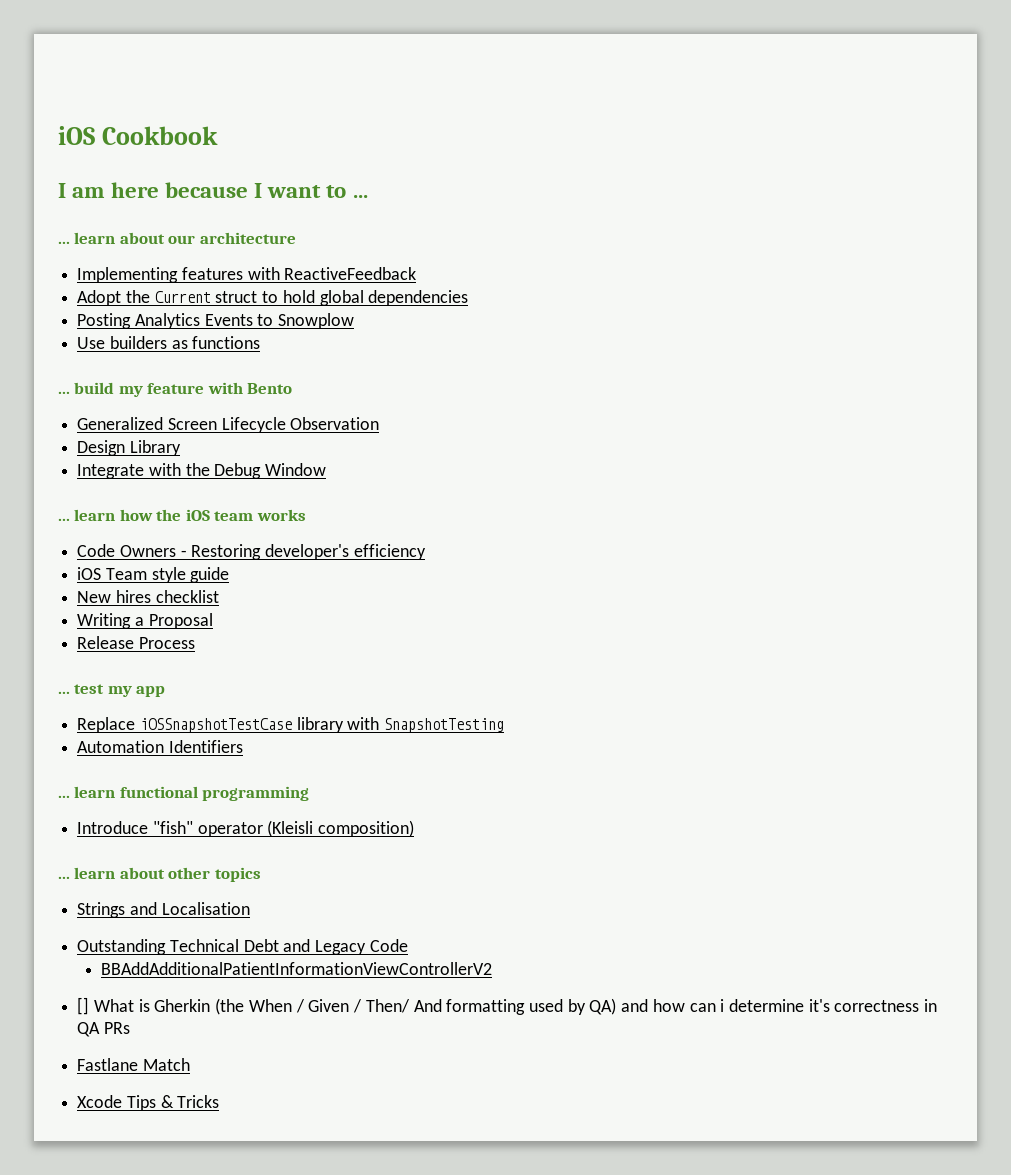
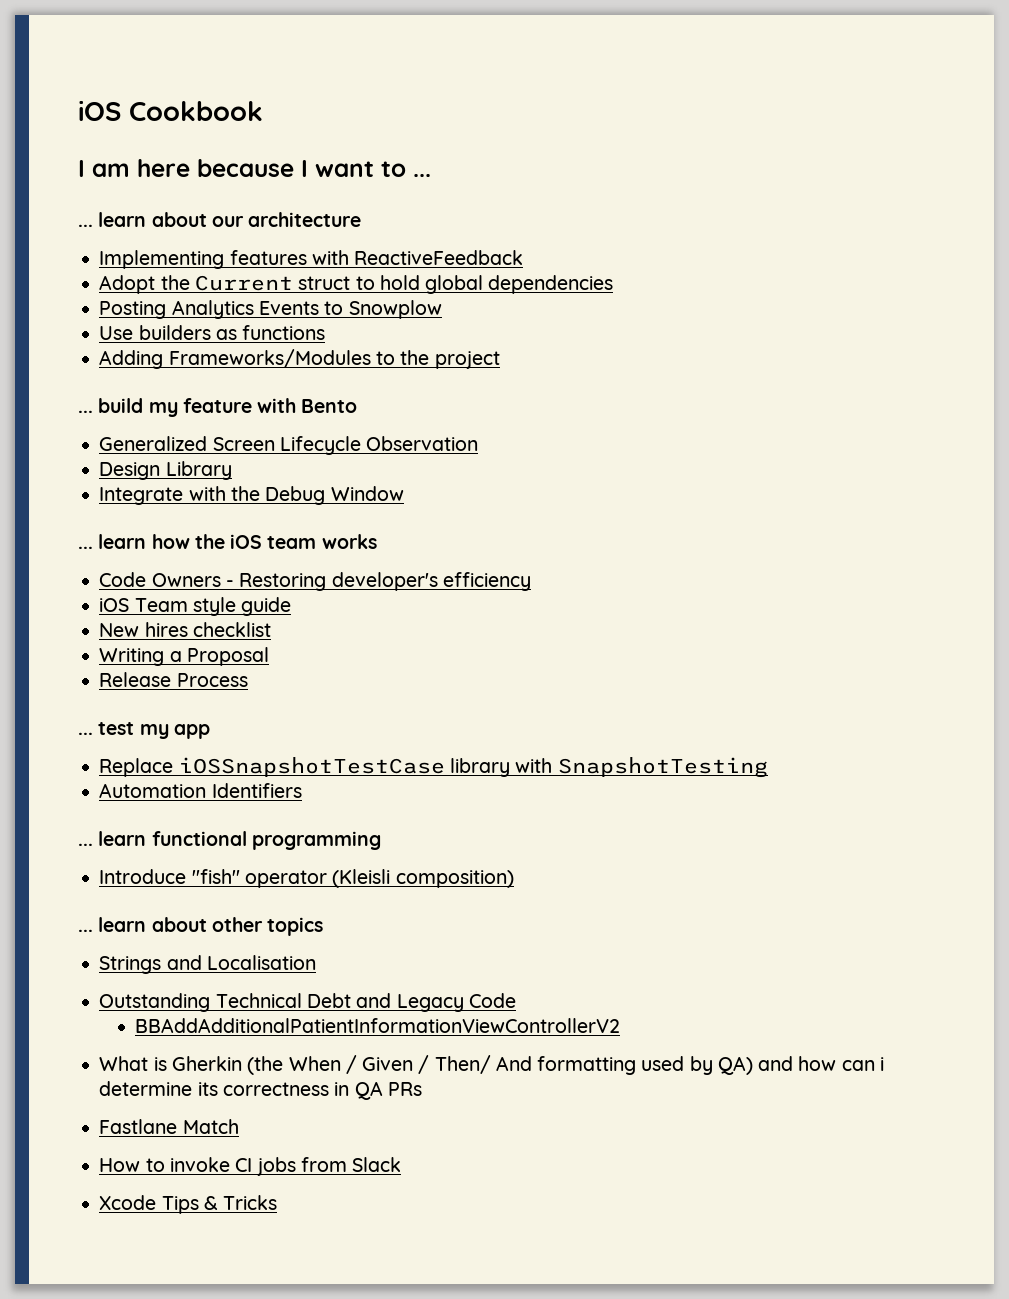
+ Adding Frameworks/Modules to the project
- [] What is Gherkin (the When / Given / Then/ And formatting used by QA) and how can i determine it's correctness in QA PRs
+ What is Gherkin (the When / Given / Then/ And formatting used by QA) and how can i determine its correctness in QA PRs
+ How to invoke CI jobs from Slack

